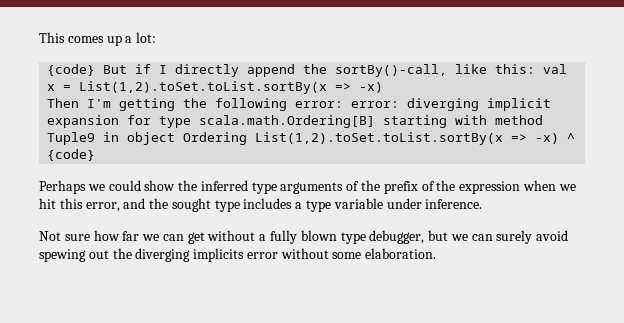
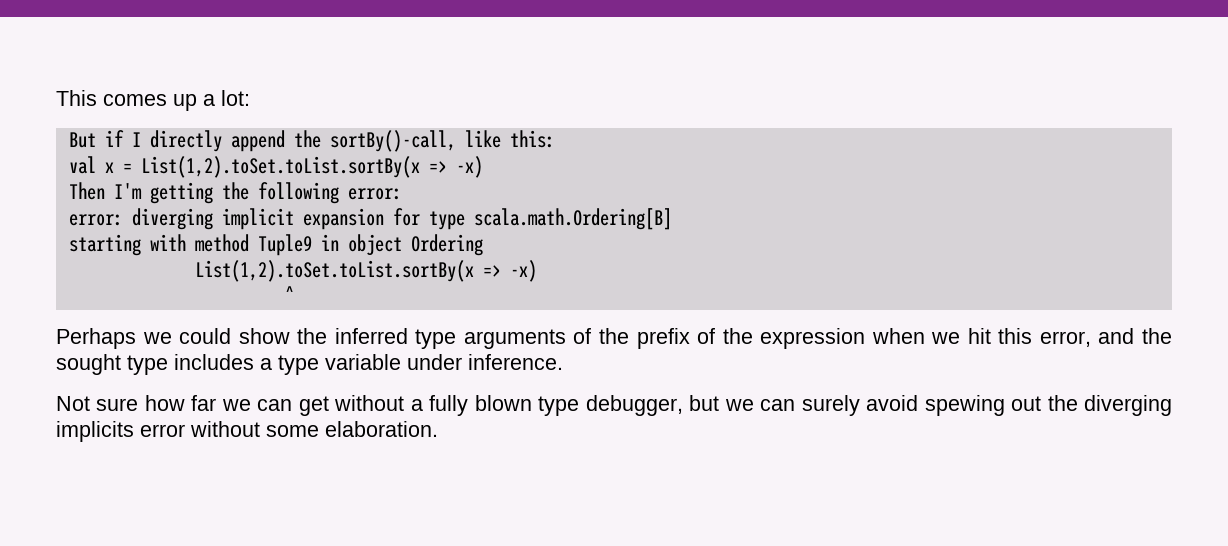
- {code} But if I directly append the sortBy()-call, like this: val x = List(1,2).toSet.toList.sortBy(x => -x)
+ But if I directly append the sortBy()-call, like this:
+ val x = List(1,2).toSet.toList.sortBy(x => -x)
- Then I'm getting the following error: error: diverging implicit expansion for type scala.math.Ordering[B] starting with method Tuple9 in object Ordering List(1,2).toSet.toList.sortBy(x => -x) ^ {code}
+ Then I'm getting the following error:
+ error: diverging implicit expansion for type scala.math.Ordering[B]
+ starting with method Tuple9 in object Ordering
+ List(1,2).toSet.toList.sortBy(x => -x)
+ ^

